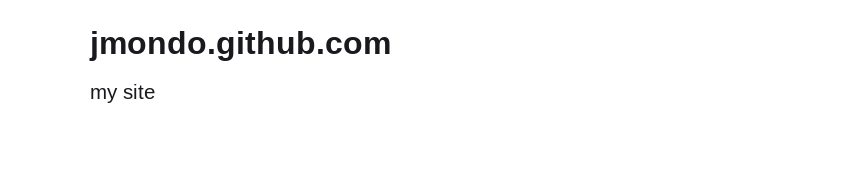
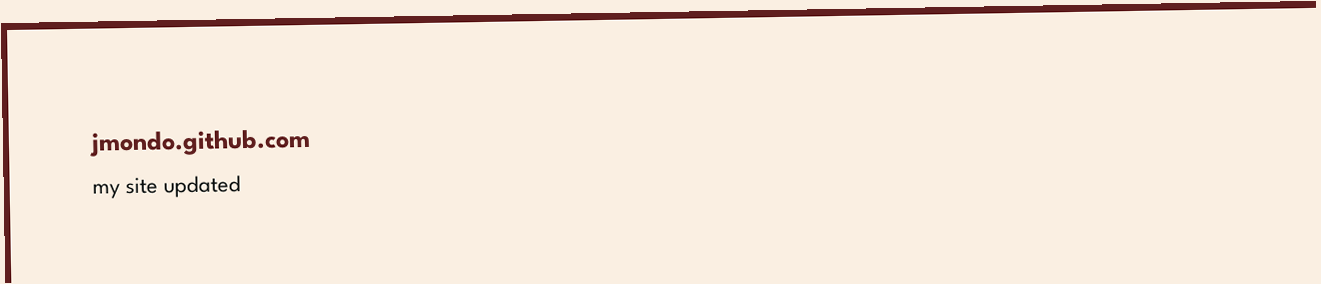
- my site
+ my site updated

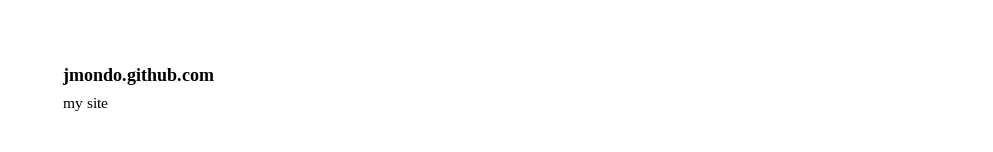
- my site updated
+ my site

